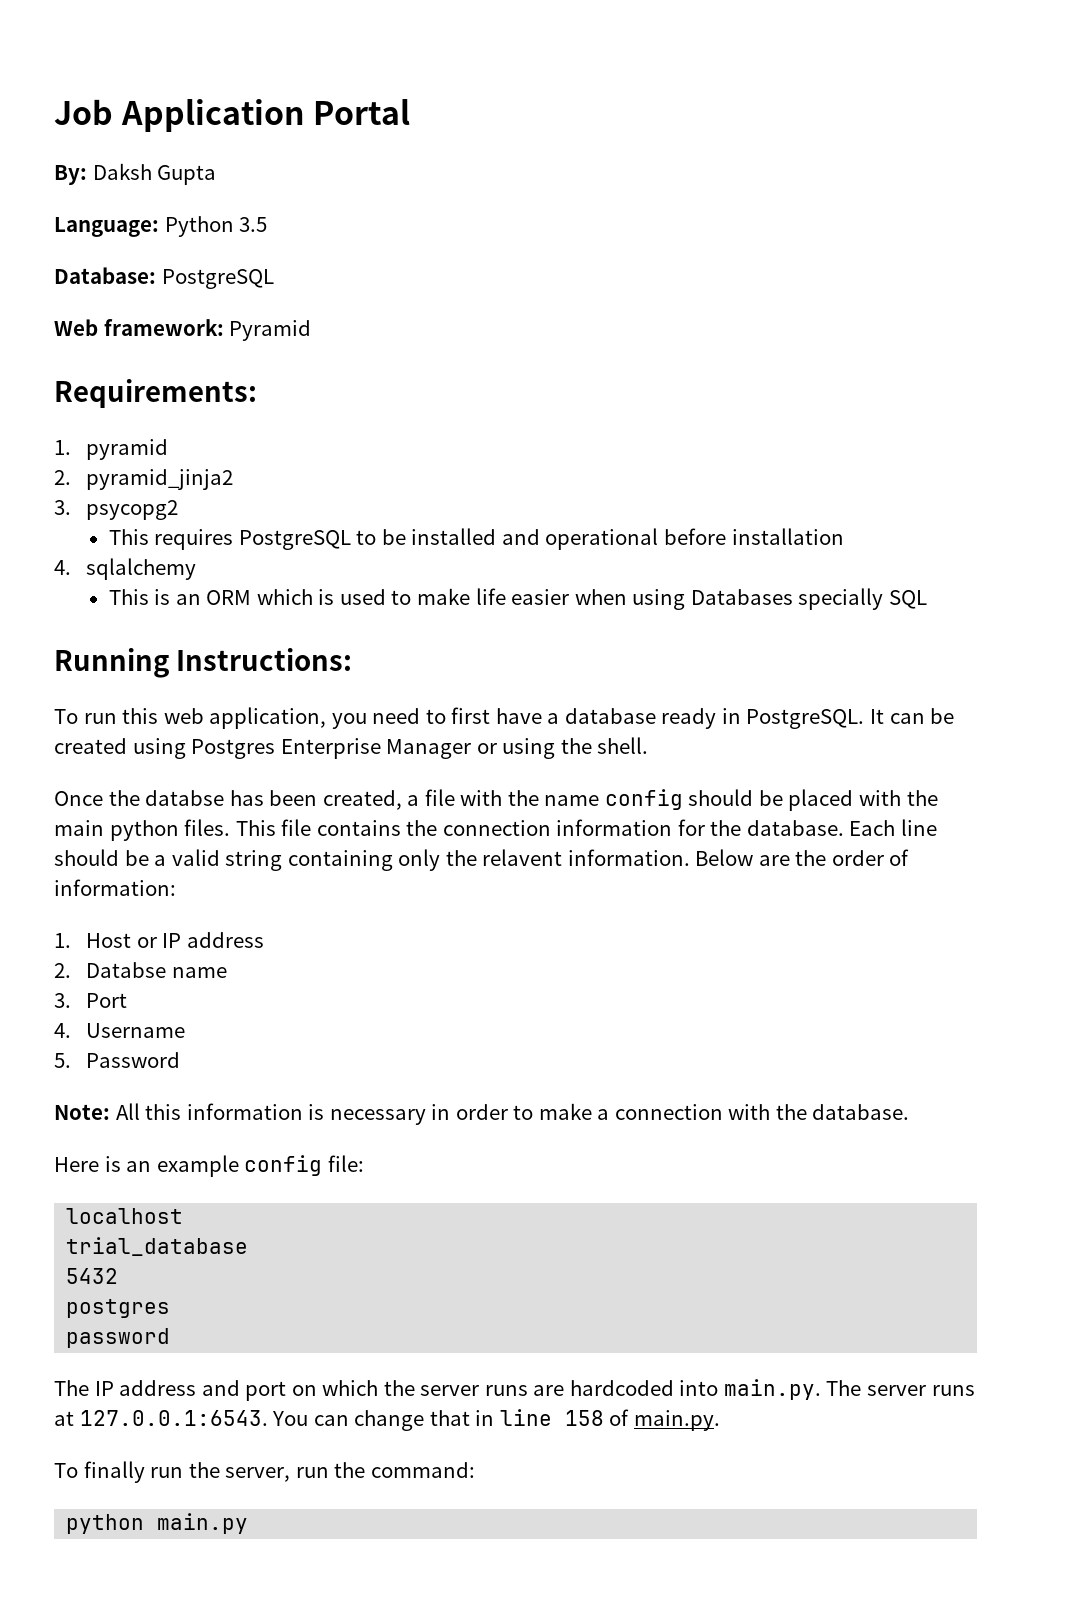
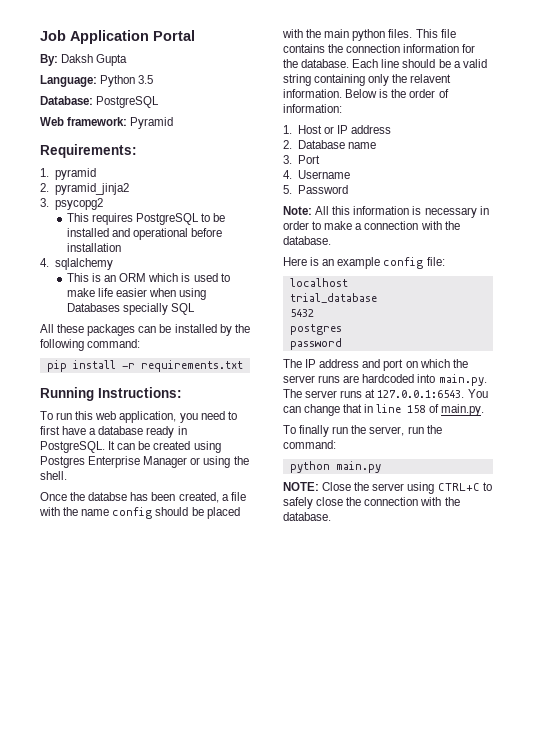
+ All these packages can be installed by the following command:
+ pip install -r requirements.txt
- Below are the order of information:
+ Below is the order of information:
- 2. Databse name
+ 2. Database name
+ NOTE: Close the server using CTRL+C to safely close the connection with the database.

